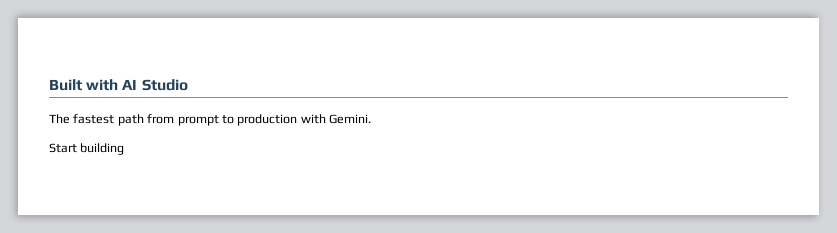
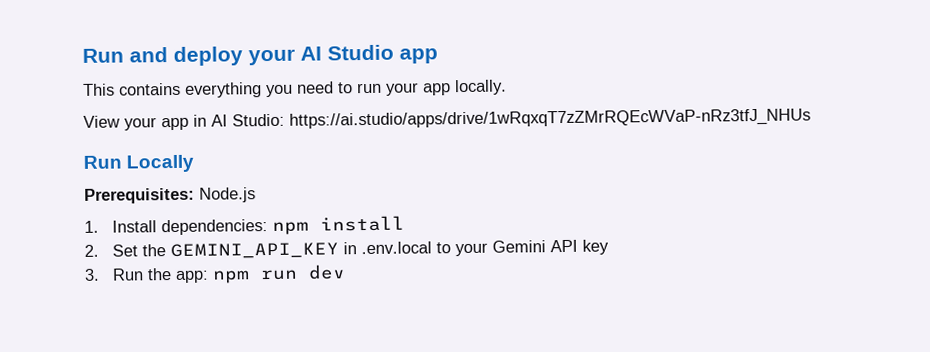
- Built with AI Studio
- The fastest path from prompt to production with Gemini.
- Start building
+ Run and deploy your AI Studio app
+ This contains everything you need to run your app locally.
+ View your app in AI Studio: https://ai.studio/apps/drive/1wRqxqT7zZMrRQEcWVaP-nRz3tfJ_NHUs
+ Run Locally
+ Prerequisites: Node.js
+ 1. Install dependencies: npm install
+ 2. Set the GEMINI_API_KEY in .env.local to your Gemini API key
+ 3. Run the app: npm run dev

